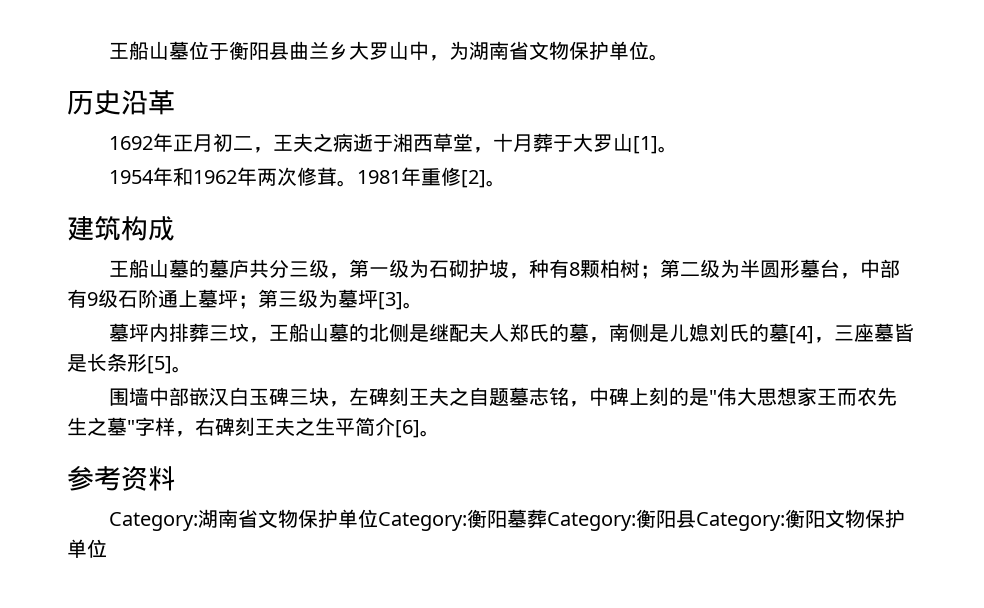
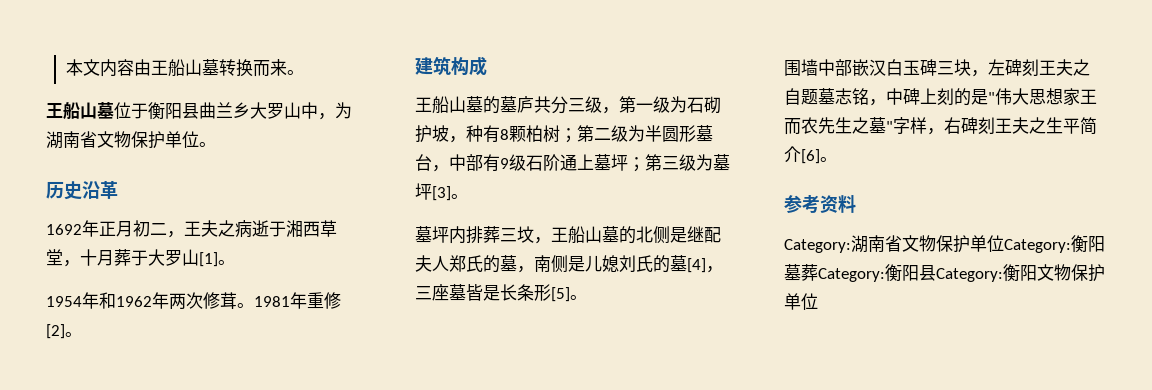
+ 本文内容由王船山墓转换而来。

